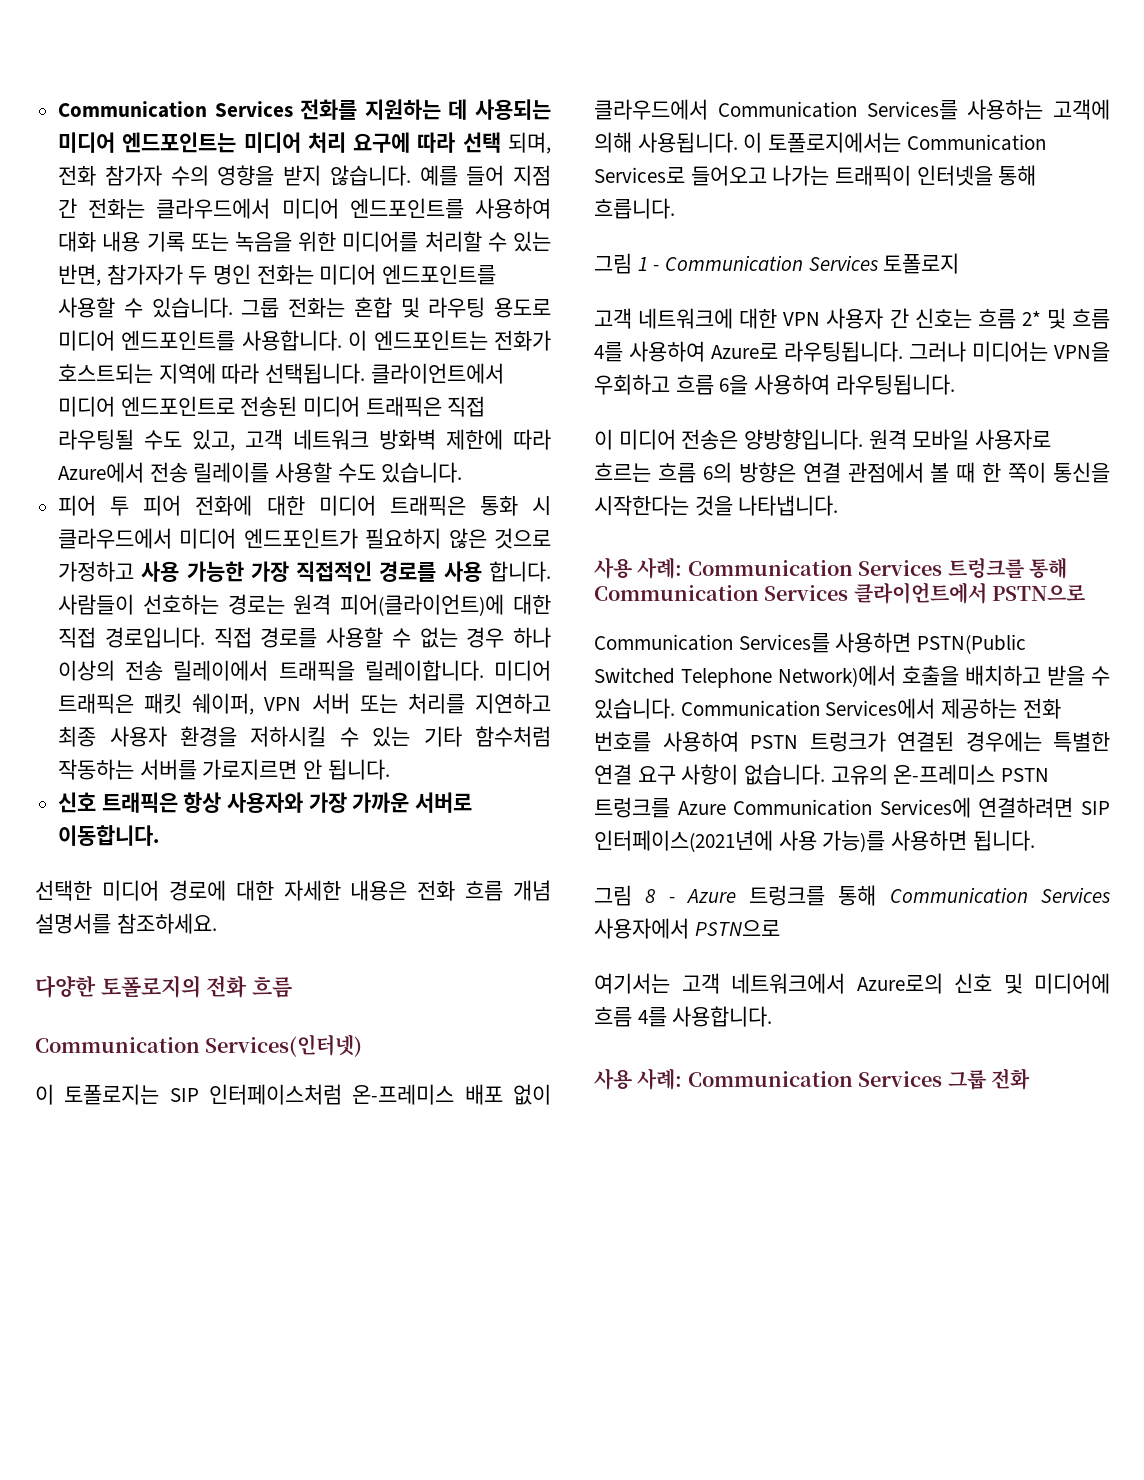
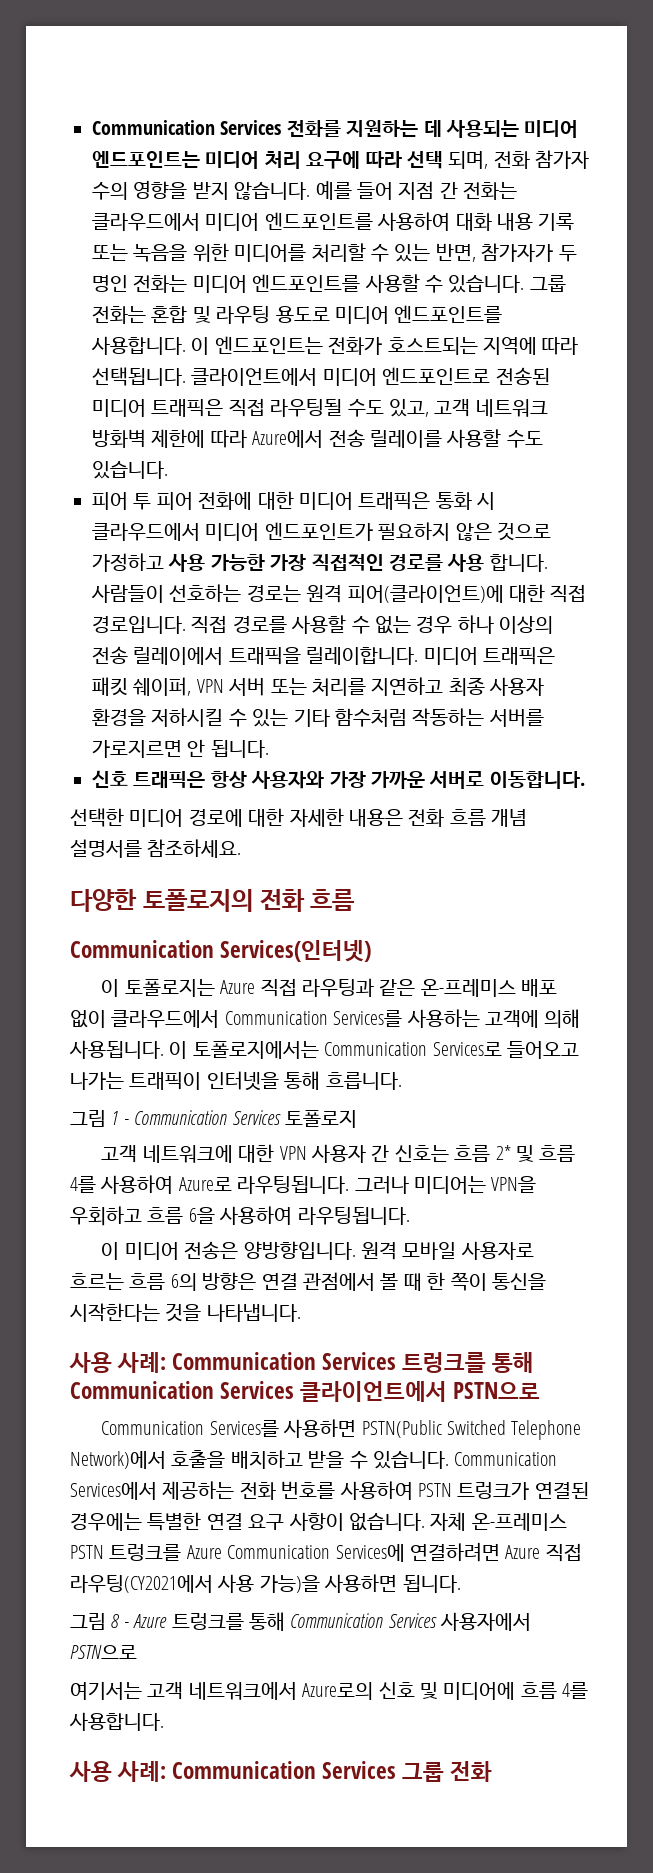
- 이 토폴로지는 SIP 인터페이스처럼 온-프레미스 배포 없이 클라우드에서 Communication Services를 사용하는 고객에 의해 사용됩니다.
+ 이 토폴로지는 Azure 직접 라우팅과 같은 온-프레미스 배포 없이 클라우드에서 Communication Services를 사용하는 고객에 의해 사용됩니다.
- 고유의 온-프레미스 PSTN 트렁크를 Azure Communication Services에 연결하려면 SIP 인터페이스(2021년에 사용 가능)를 사용하면 됩니다.
+ 자체 온-프레미스 PSTN 트렁크를 Azure Communication Services에 연결하려면 Azure 직접 라우팅(CY2021에서 사용 가능)을 사용하면 됩니다.

